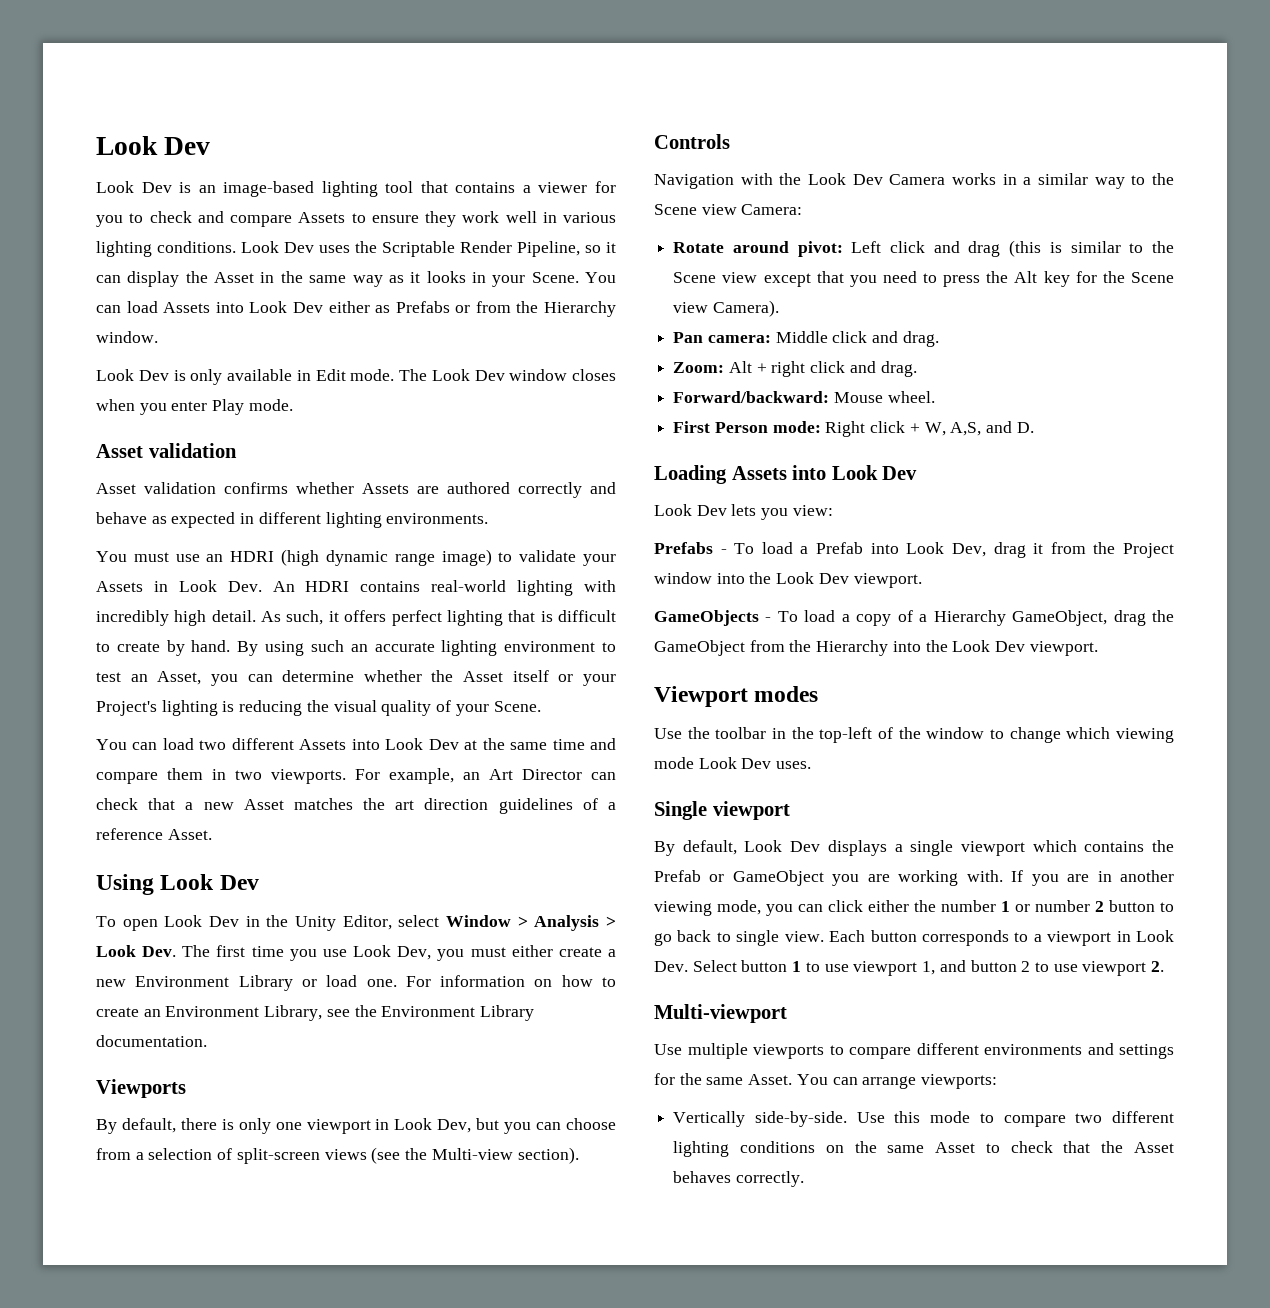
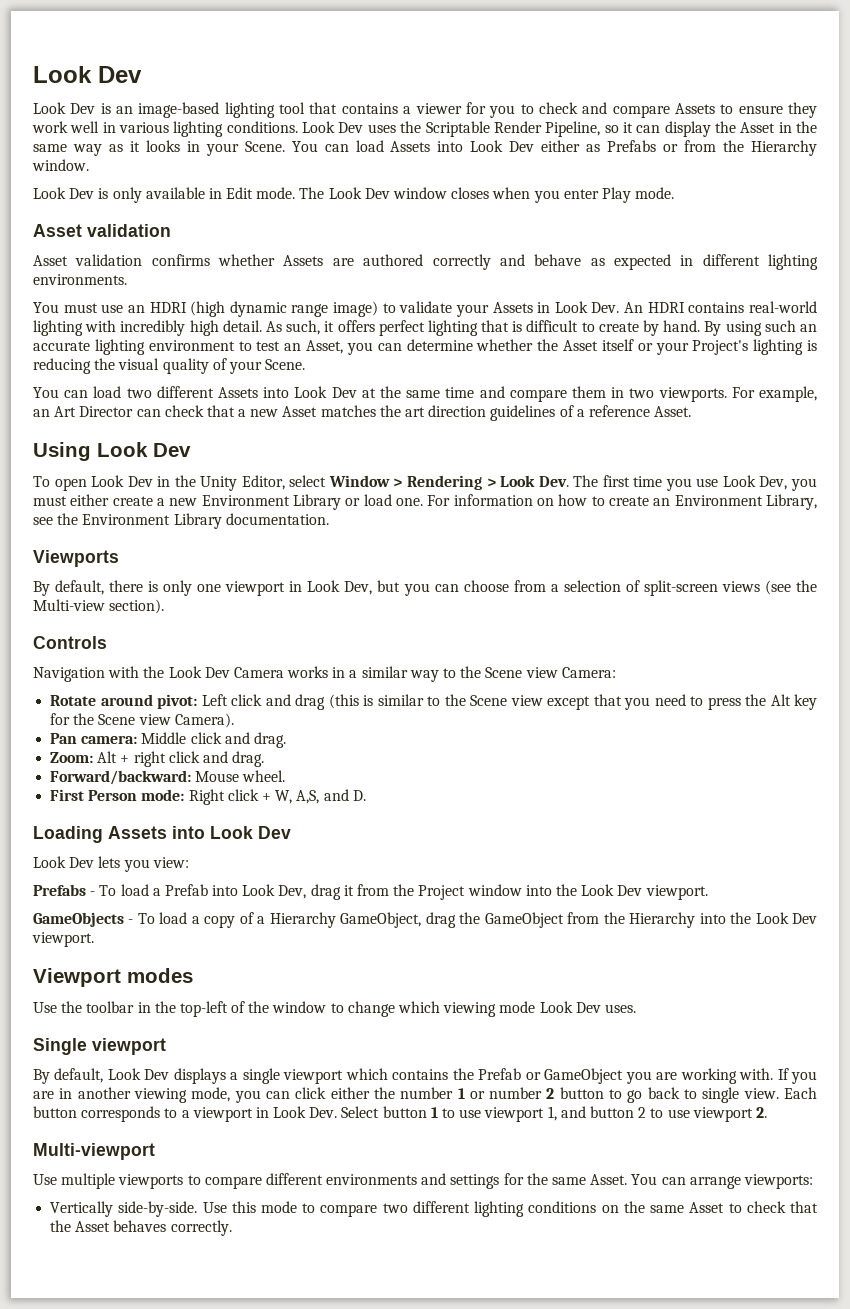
- To open Look Dev in the Unity Editor, select Window > Analysis > Look Dev. The first time you use Look Dev, you must either create a new Environment Library or load one.
+ To open Look Dev in the Unity Editor, select Window > Rendering > Look Dev. The first time you use Look Dev, you must either create a new Environment Library or load one.

